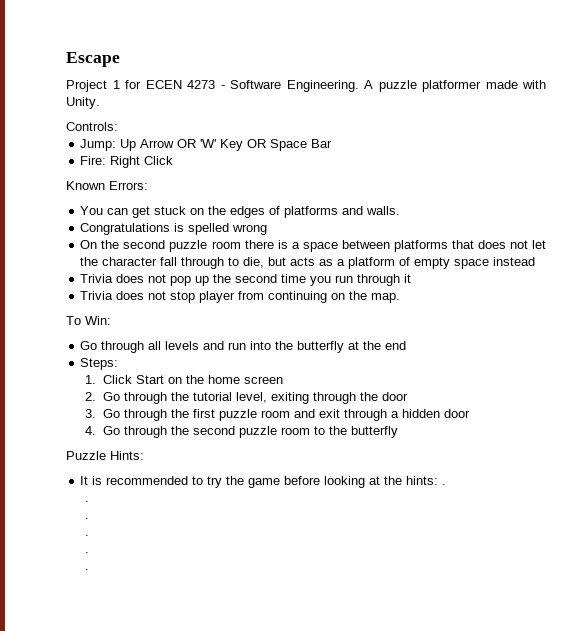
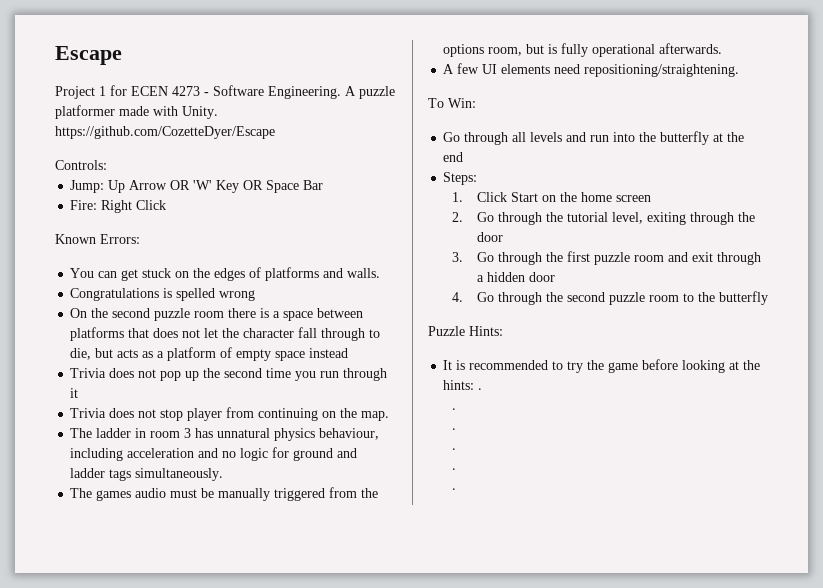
- A puzzle platformer made with Unity.
+ A puzzle platformer made with Unity. https://github.com/CozetteDyer/Escape
+ The ladder in room 3 has unnatural physics behaviour, including acceleration and no logic for ground and ladder tags simultaneously.
+ The games audio must be manually triggered from the options room, but is fully operational afterwards.
+ A few UI elements need repositioning/straightening.

